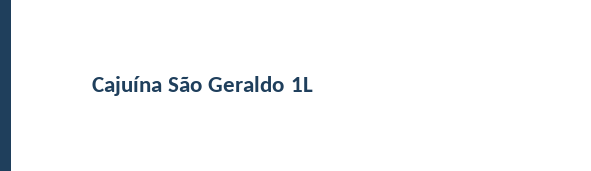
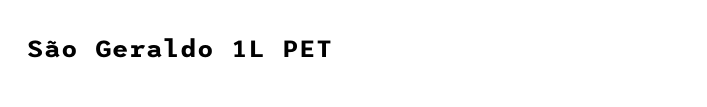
- Cajuína São Geraldo 1L
+ São Geraldo 1L PET

